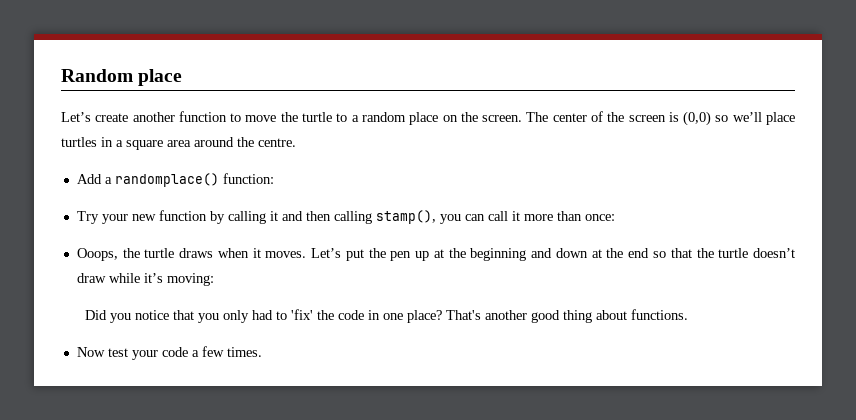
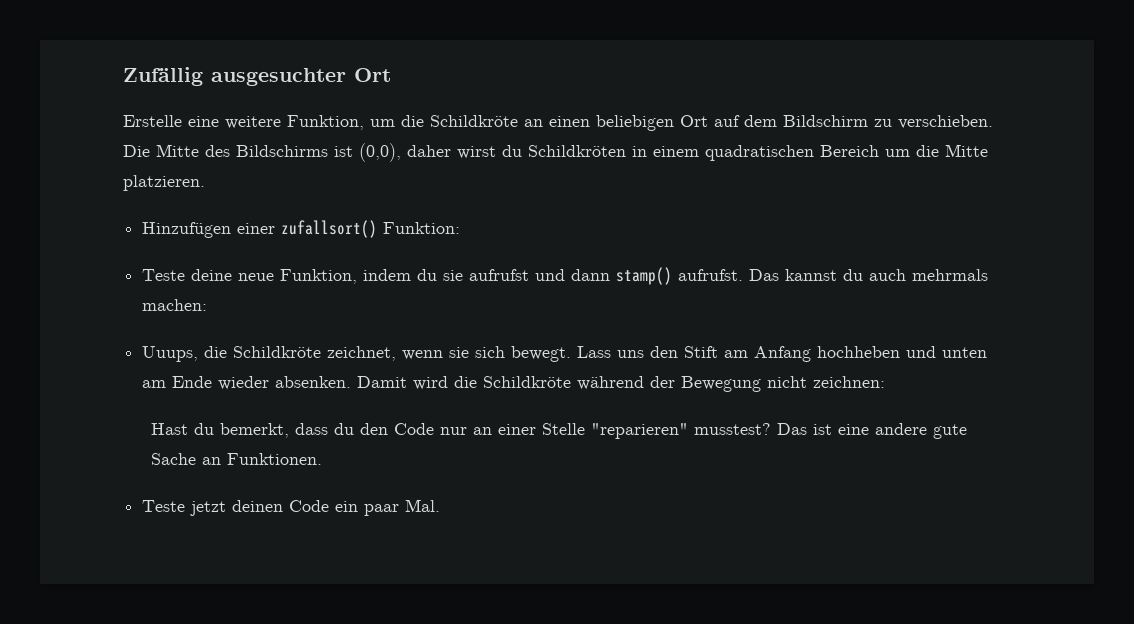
- Random place
- Let’s create another function to move the turtle to a random place on the screen. The center of the screen is (0,0) so we’ll place turtles in a square area around the centre.
- Add a randomplace() function:
- Try your new function by calling it and then calling stamp(), you can call it more than once:
- Ooops, the turtle draws when it moves. Let’s put the pen up at the beginning and down at the end so that the turtle doesn’t draw while it’s moving:
- Did you notice that you only had to 'fix' the code in one place? That's another good thing about functions.
- Now test your code a few times.
+ Zufällig ausgesuchter Ort
+ Erstelle eine weitere Funktion, um die Schildkröte an einen beliebigen Ort auf dem Bildschirm zu verschieben. Die Mitte des Bildschirms ist (0,0), daher wirst du Schildkröten in einem quadratischen Bereich um die Mitte platzieren.
+ Hinzufügen einer zufallsort() Funktion:
+ Teste deine neue Funktion, indem du sie aufrufst und dann stamp() aufrufst. Das kannst du auch mehrmals machen:
+ Uuups, die Schildkröte zeichnet, wenn sie sich bewegt. Lass uns den Stift am Anfang hochheben und unten am Ende wieder absenken. Damit wird die Schildkröte während der Bewegung nicht zeichnen:
+ Hast du bemerkt, dass du den Code nur an einer Stelle "reparieren" musstest? Das ist eine andere gute Sache an Funktionen.
+ Teste jetzt deinen Code ein paar Mal.

